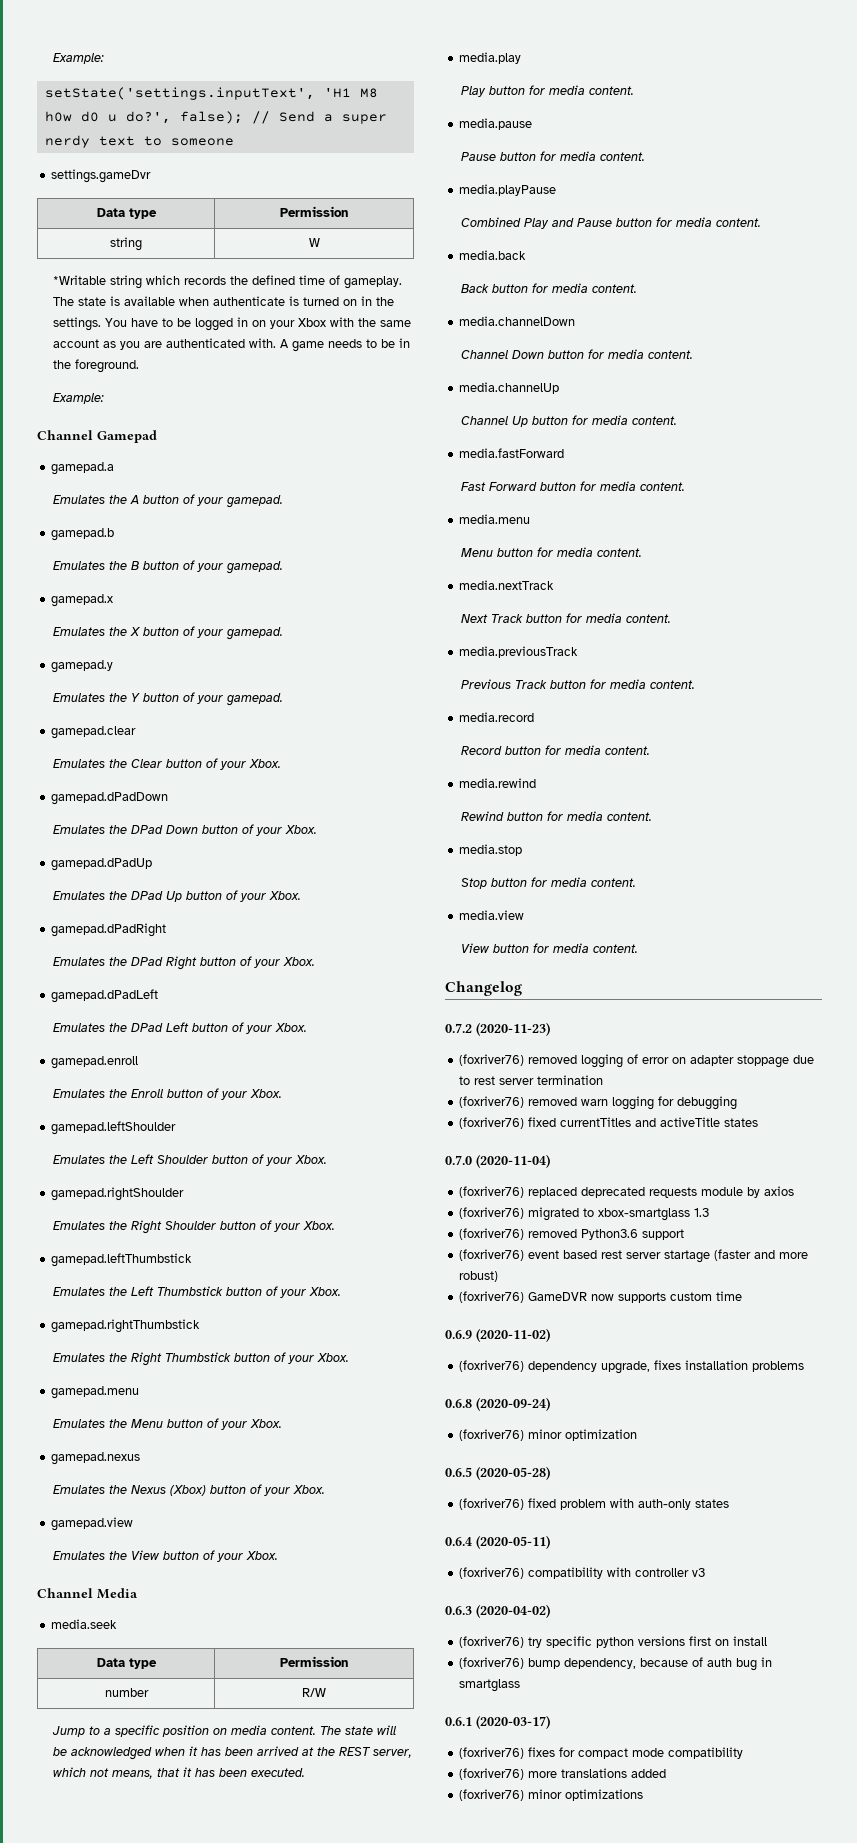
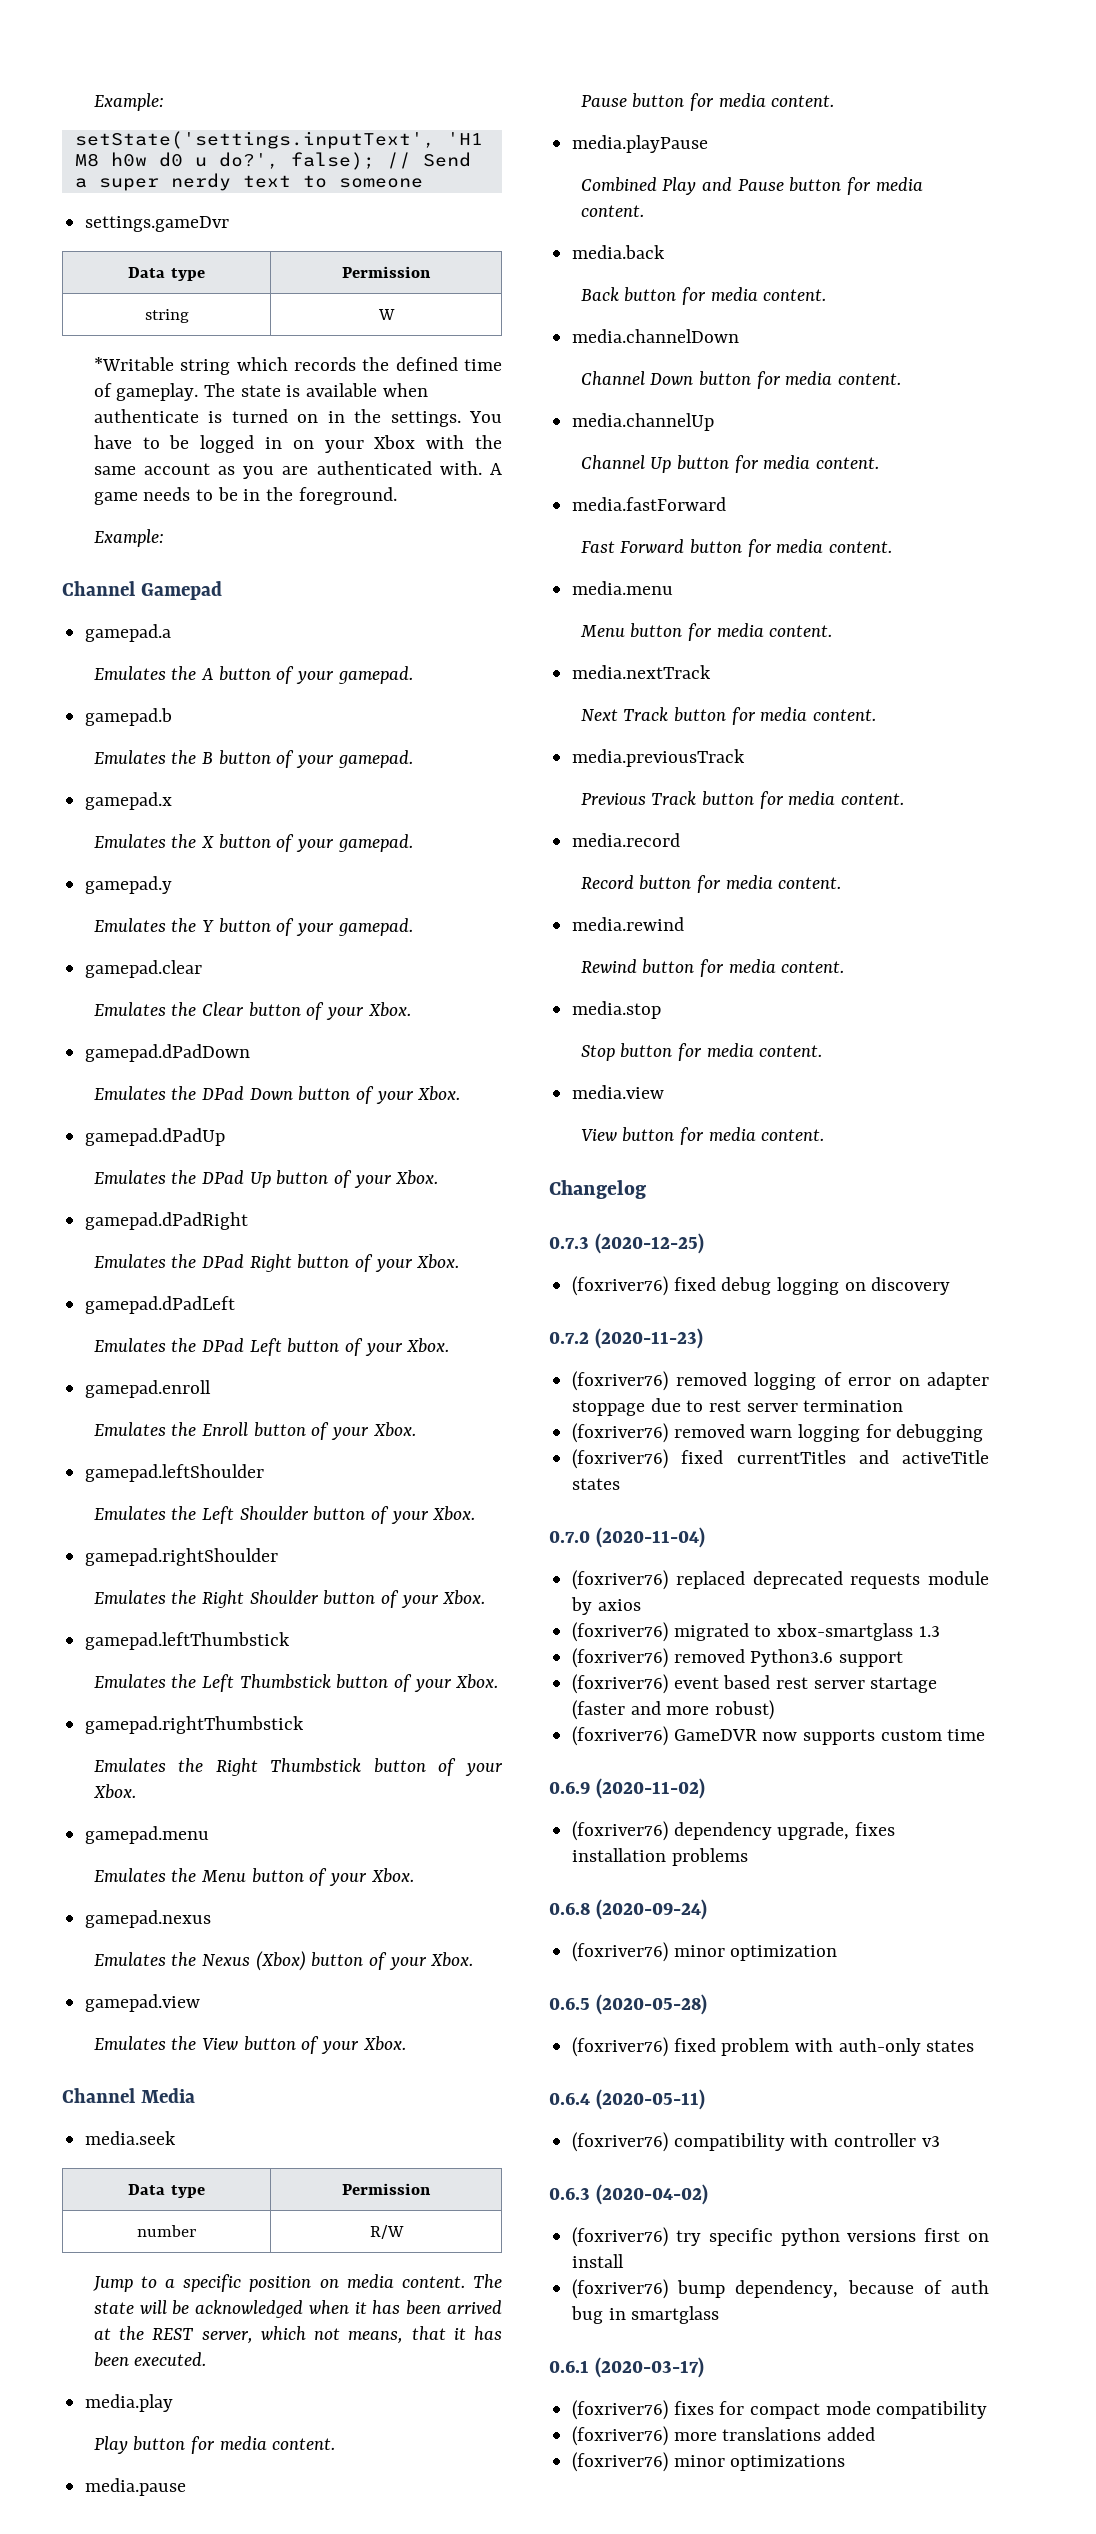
+ 0.7.3 (2020-12-25)
+ (foxriver76) fixed debug logging on discovery

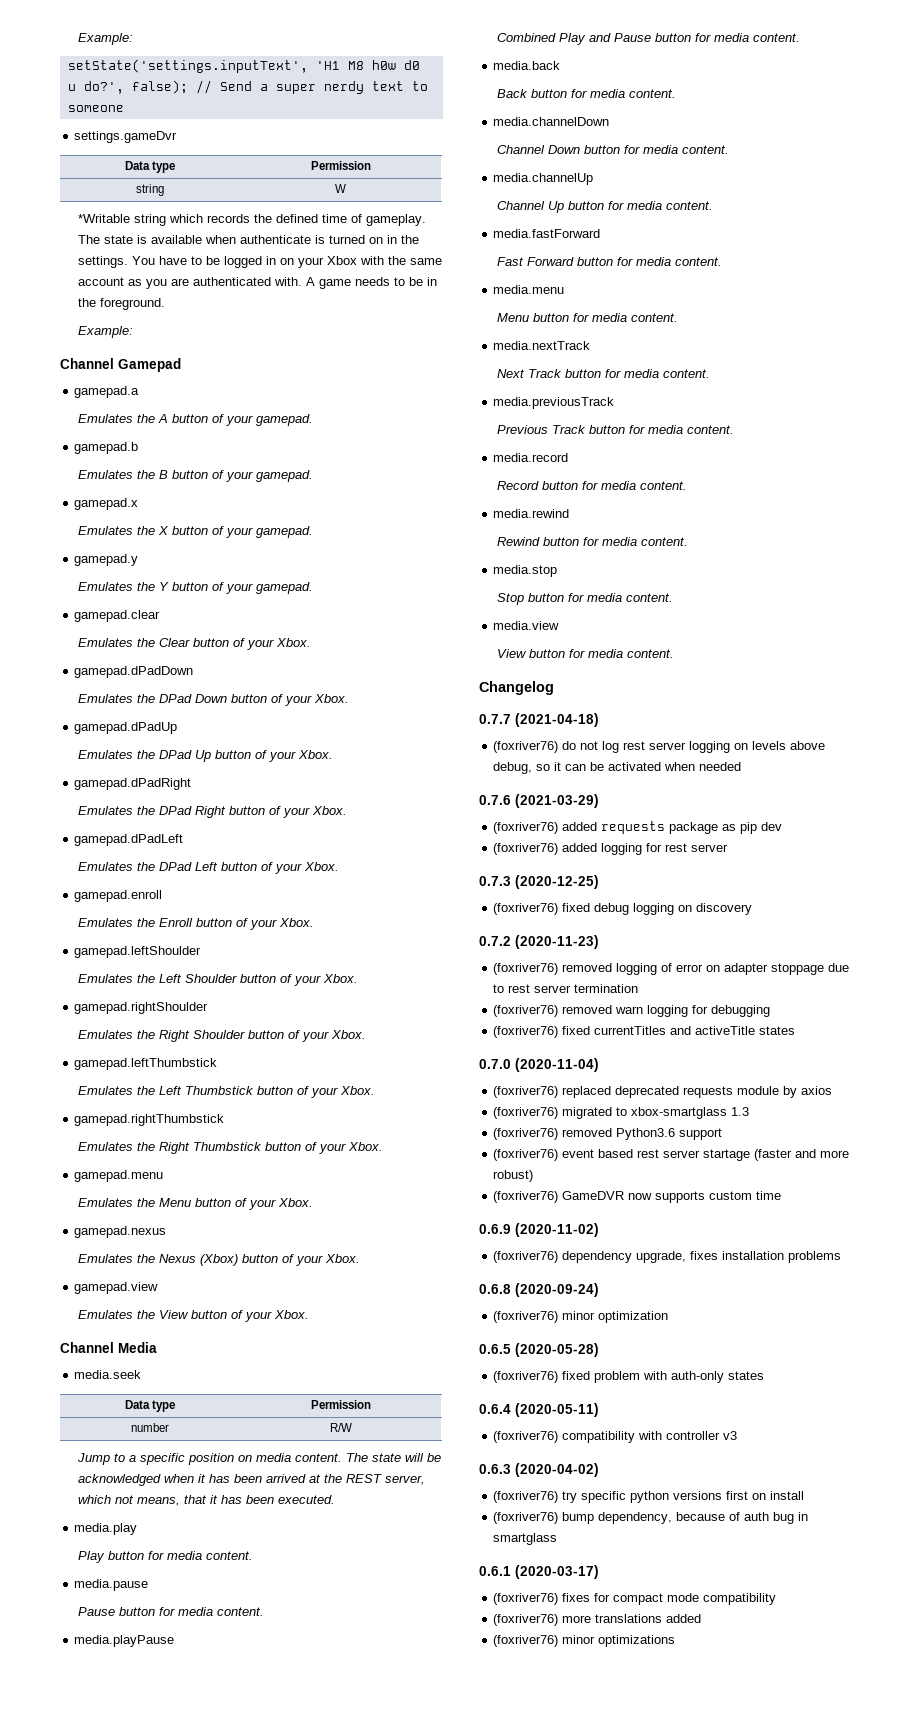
+ 0.7.7 (2021-04-18)
+ (foxriver76) do not log rest server logging on levels above debug, so it can be activated when needed
+ 0.7.6 (2021-03-29)
+ (foxriver76) added requests package as pip dev
+ (foxriver76) added logging for rest server

